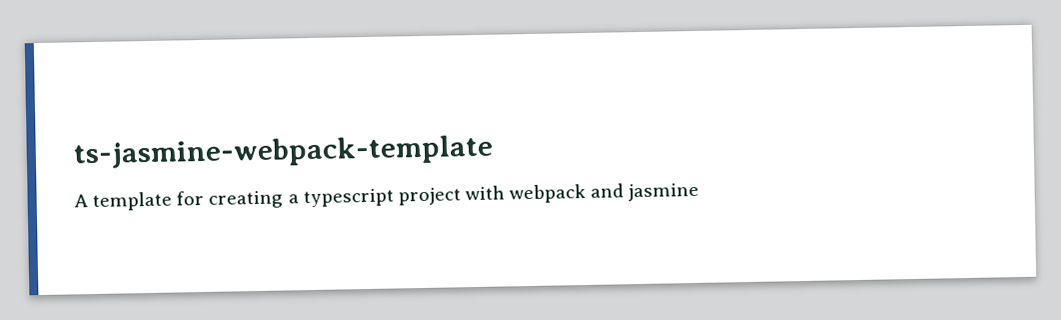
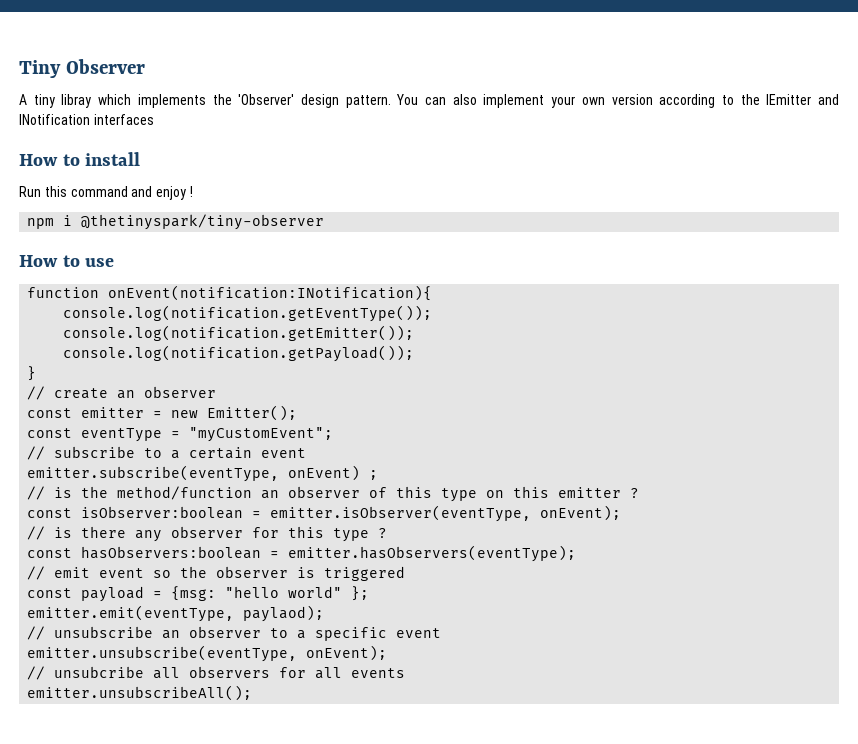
- ts-jasmine-webpack-template
+ Tiny Observer
- A template for creating a typescript project with webpack and jasmine
+ A tiny libray which implements the 'Observer' design pattern. You can also implement your own version according to the IEmitter and INotification interfaces
+ How to install
+ Run this command and enjoy !
+ npm i @thetinyspark/tiny-observer
+ How to use
+ function onEvent(notification:INotification){
+ console.log(notification.getEventType());
+ console.log(notification.getEmitter());
+ console.log(notification.getPayload());
+ }
+ // create an observer
+ const emitter = new Emitter();
+ const eventType = "myCustomEvent";
+ // subscribe to a certain event
+ emitter.subscribe(eventType, onEvent) ;
+ // is the method/function an observer of this type on this emitter ?
+ const isObserver:boolean = emitter.isObserver(eventType, onEvent);
+ // is there any observer for this type ?
+ const hasObservers:boolean = emitter.hasObservers(eventType);
+ // emit event so the observer is triggered
+ const payload = {msg: "hello world" };
+ emitter.emit(eventType, paylaod);
+ // unsubscribe an observer to a specific event
+ emitter.unsubscribe(eventType, onEvent);
+ // unsubcribe all observers for all events
+ emitter.unsubscribeAll();

